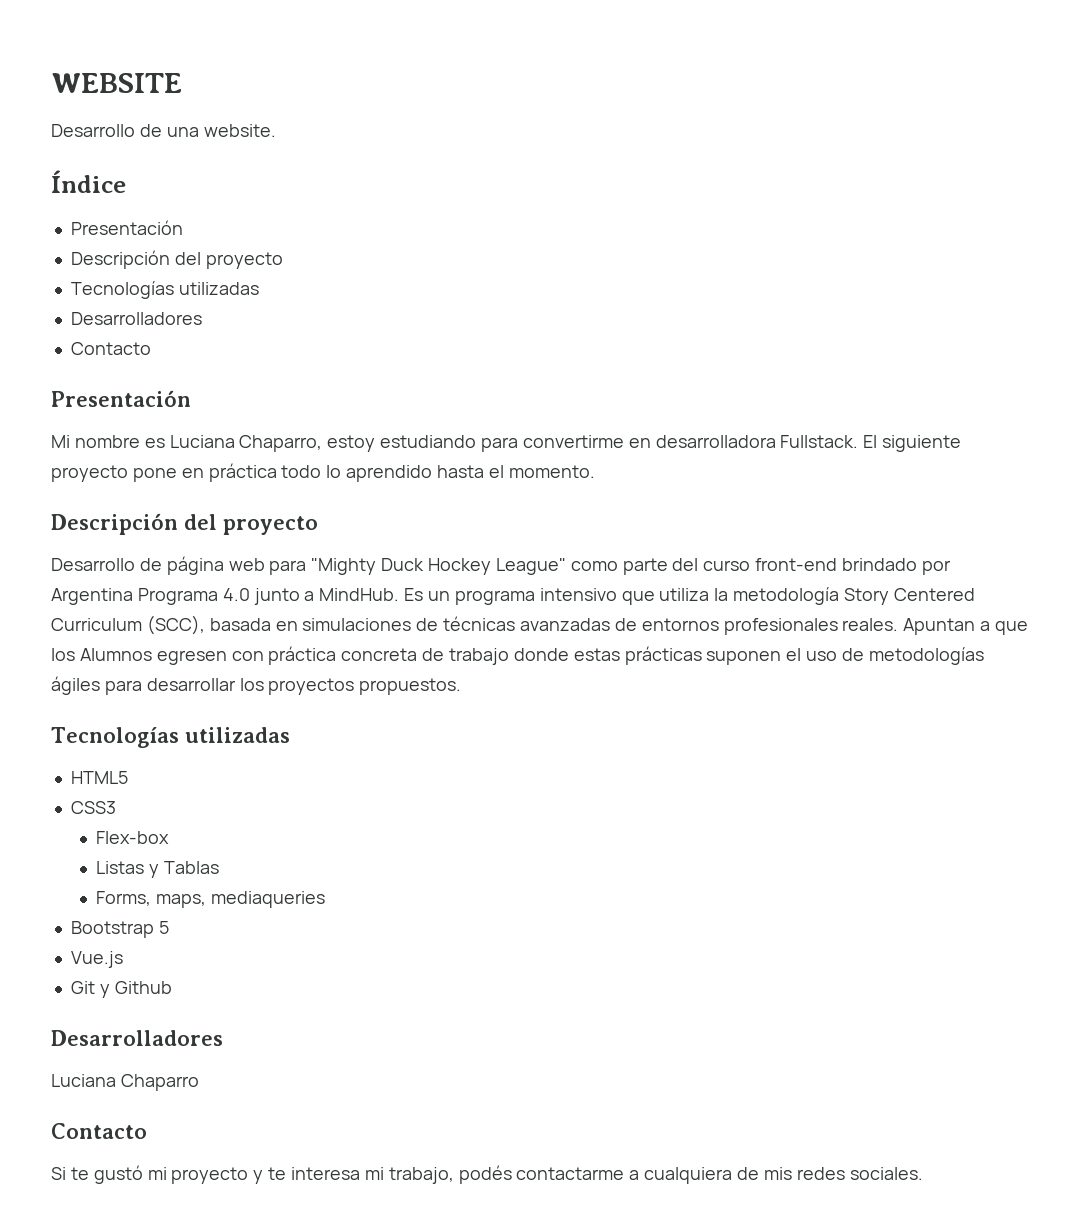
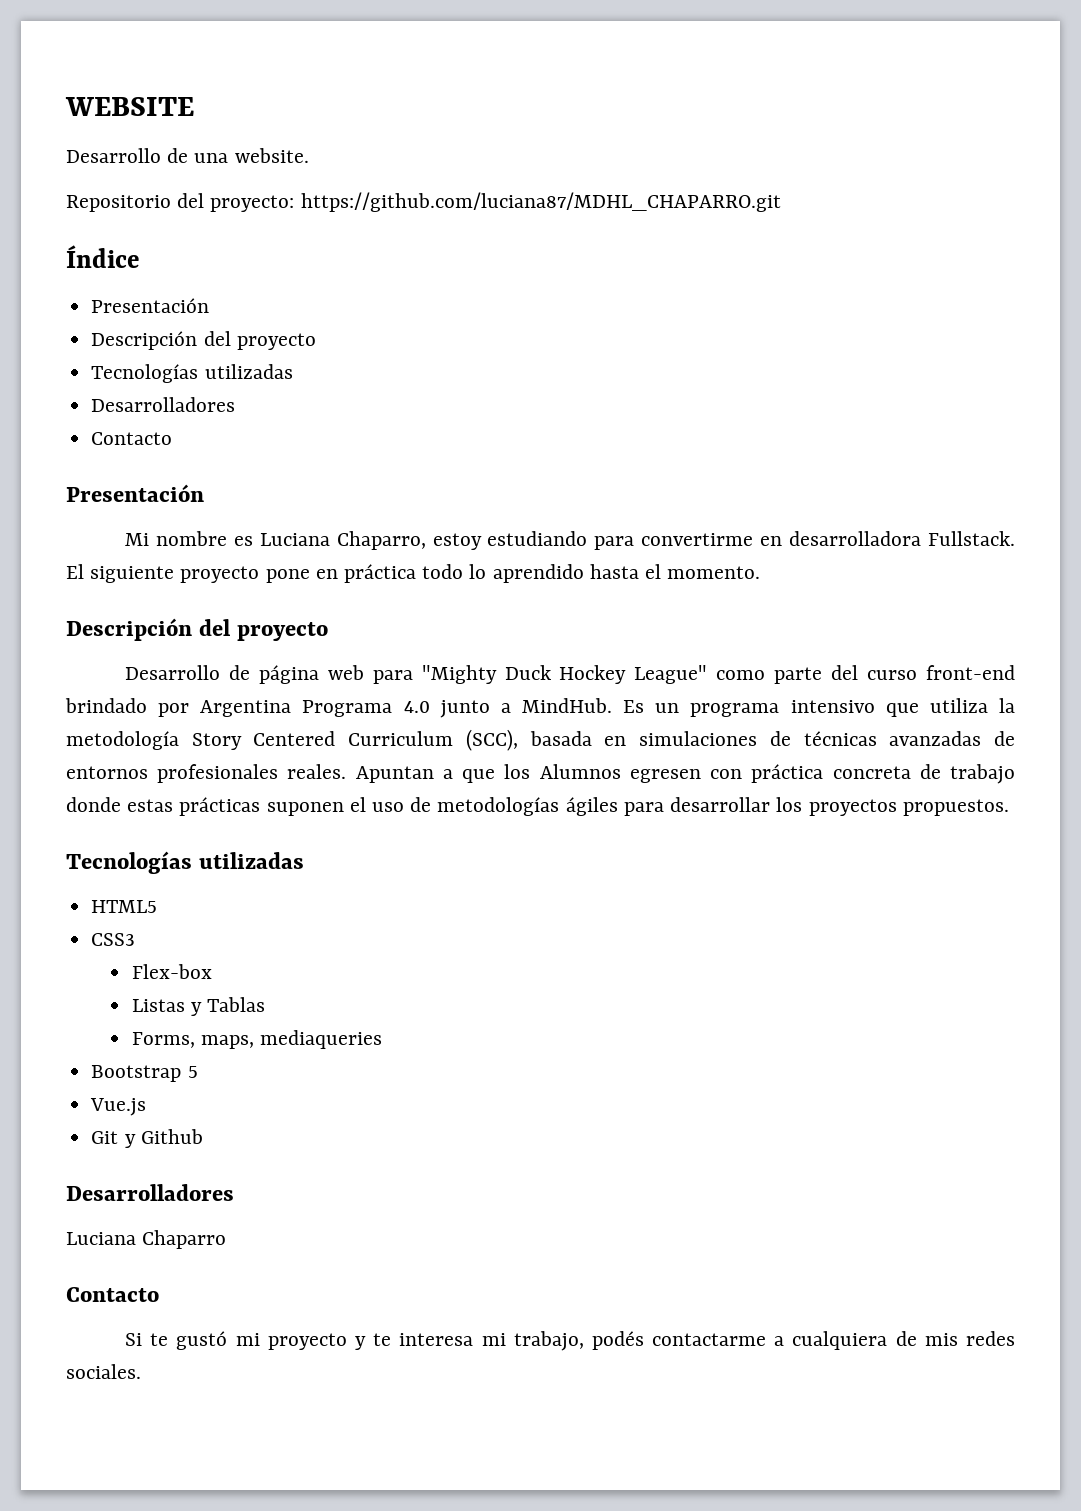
+ Repositorio del proyecto: https://github.com/luciana87/MDHL_CHAPARRO.git

